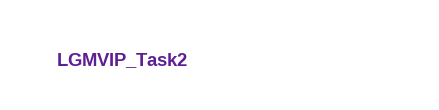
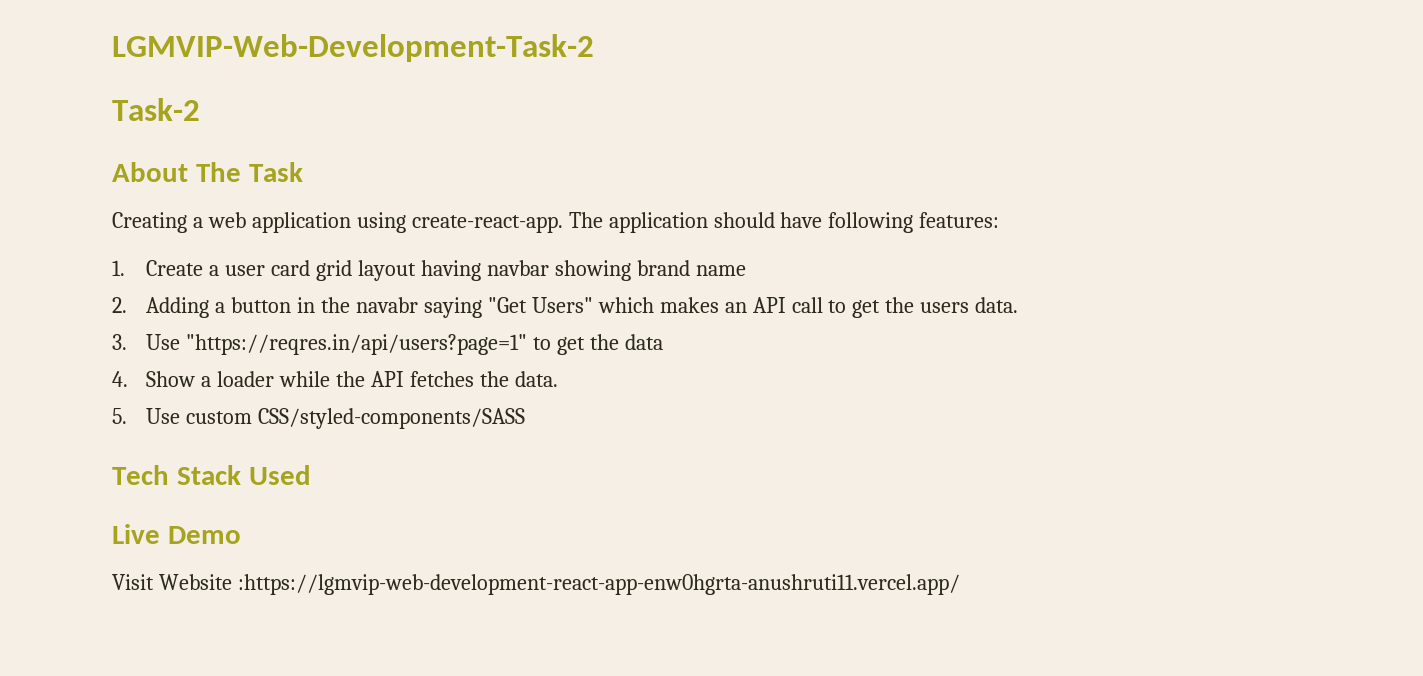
- LGMVIP_Task2
+ LGMVIP-Web-Development-Task-2
+ Task-2
+ About The Task
+ Creating a web application using create-react-app. The application should have following features:
+ 1. Create a user card grid layout having navbar showing brand name
+ 2. Adding a button in the navabr saying "Get Users" which makes an API call to get the users data.
+ 3. Use "https://reqres.in/api/users?page=1" to get the data
+ 4. Show a loader while the API fetches the data.
+ 5. Use custom CSS/styled-components/SASS
+ Tech Stack Used
+ Live Demo
+ Visit Website :https://lgmvip-web-development-react-app-enw0hgrta-anushruti11.vercel.app/

